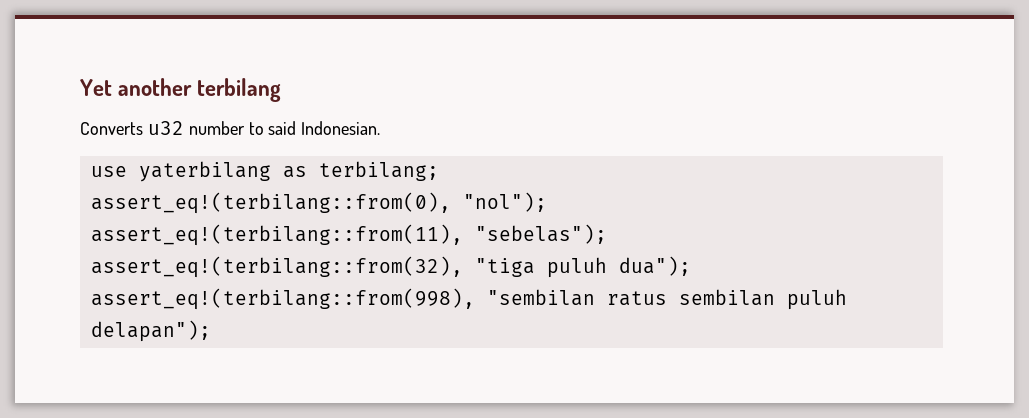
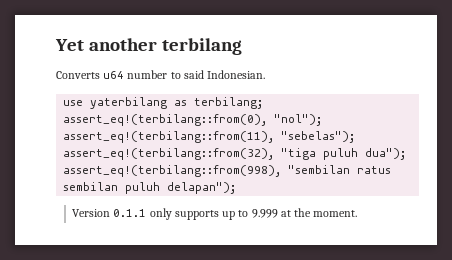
- Converts u32 number to said Indonesian.
+ Converts u64 number to said Indonesian.
+ Version 0.1.1 only supports up to 9.999 at the moment.

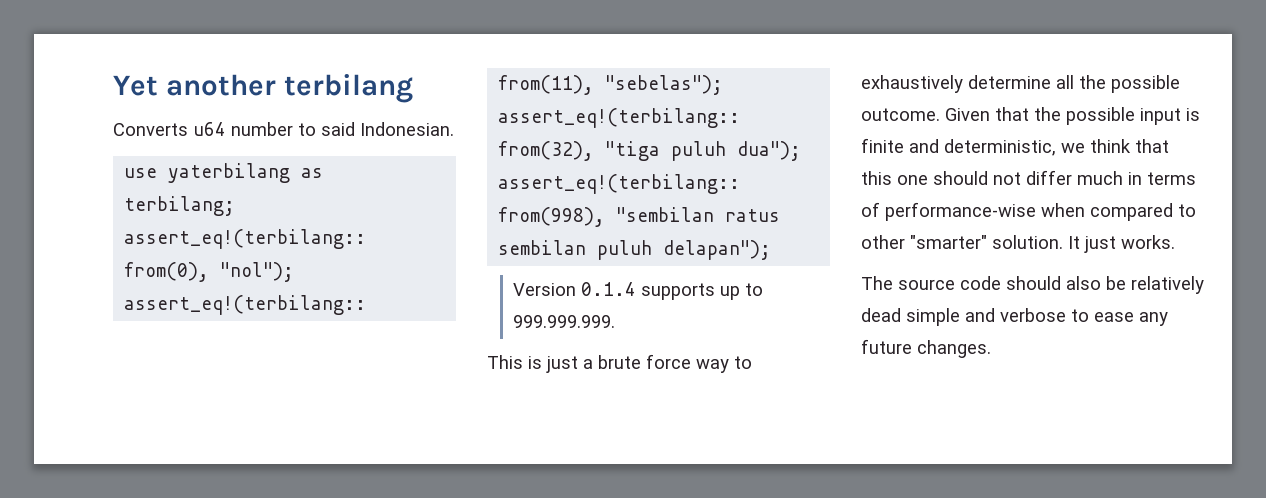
- Version 0.1.1 only supports up to 9.999 at the moment.
+ Version 0.1.4 supports up to 999.999.999.
+ This is just a brute force way to exhaustively determine all the possible outcome. Given that the possible input is finite and deterministic, we think that this one should not differ much in terms of performance-wise when compared to other "smarter" solution. It just works.
+ The source code should also be relatively dead simple and verbose to ease any future changes.

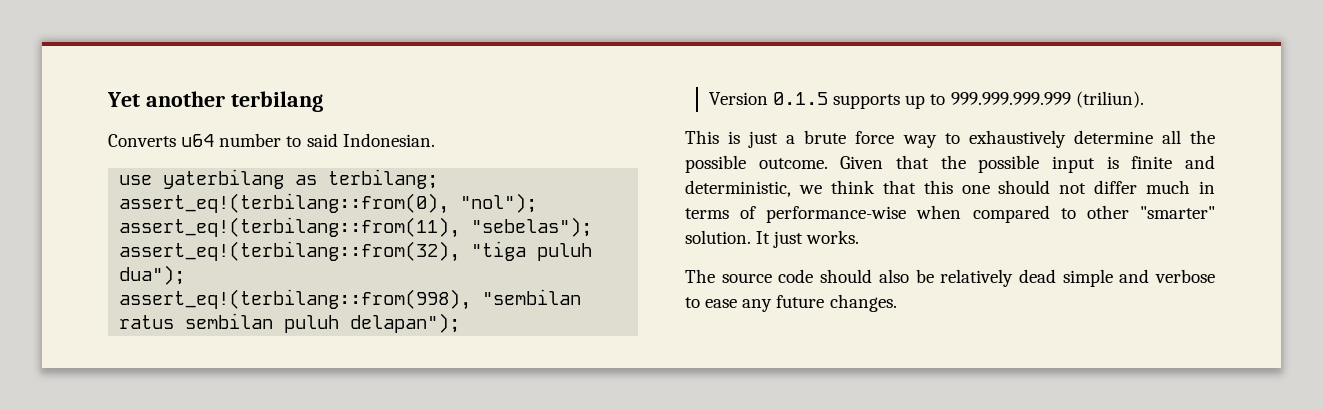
- Version 0.1.4 supports up to 999.999.999.
+ Version 0.1.5 supports up to 999.999.999.999 (triliun).

